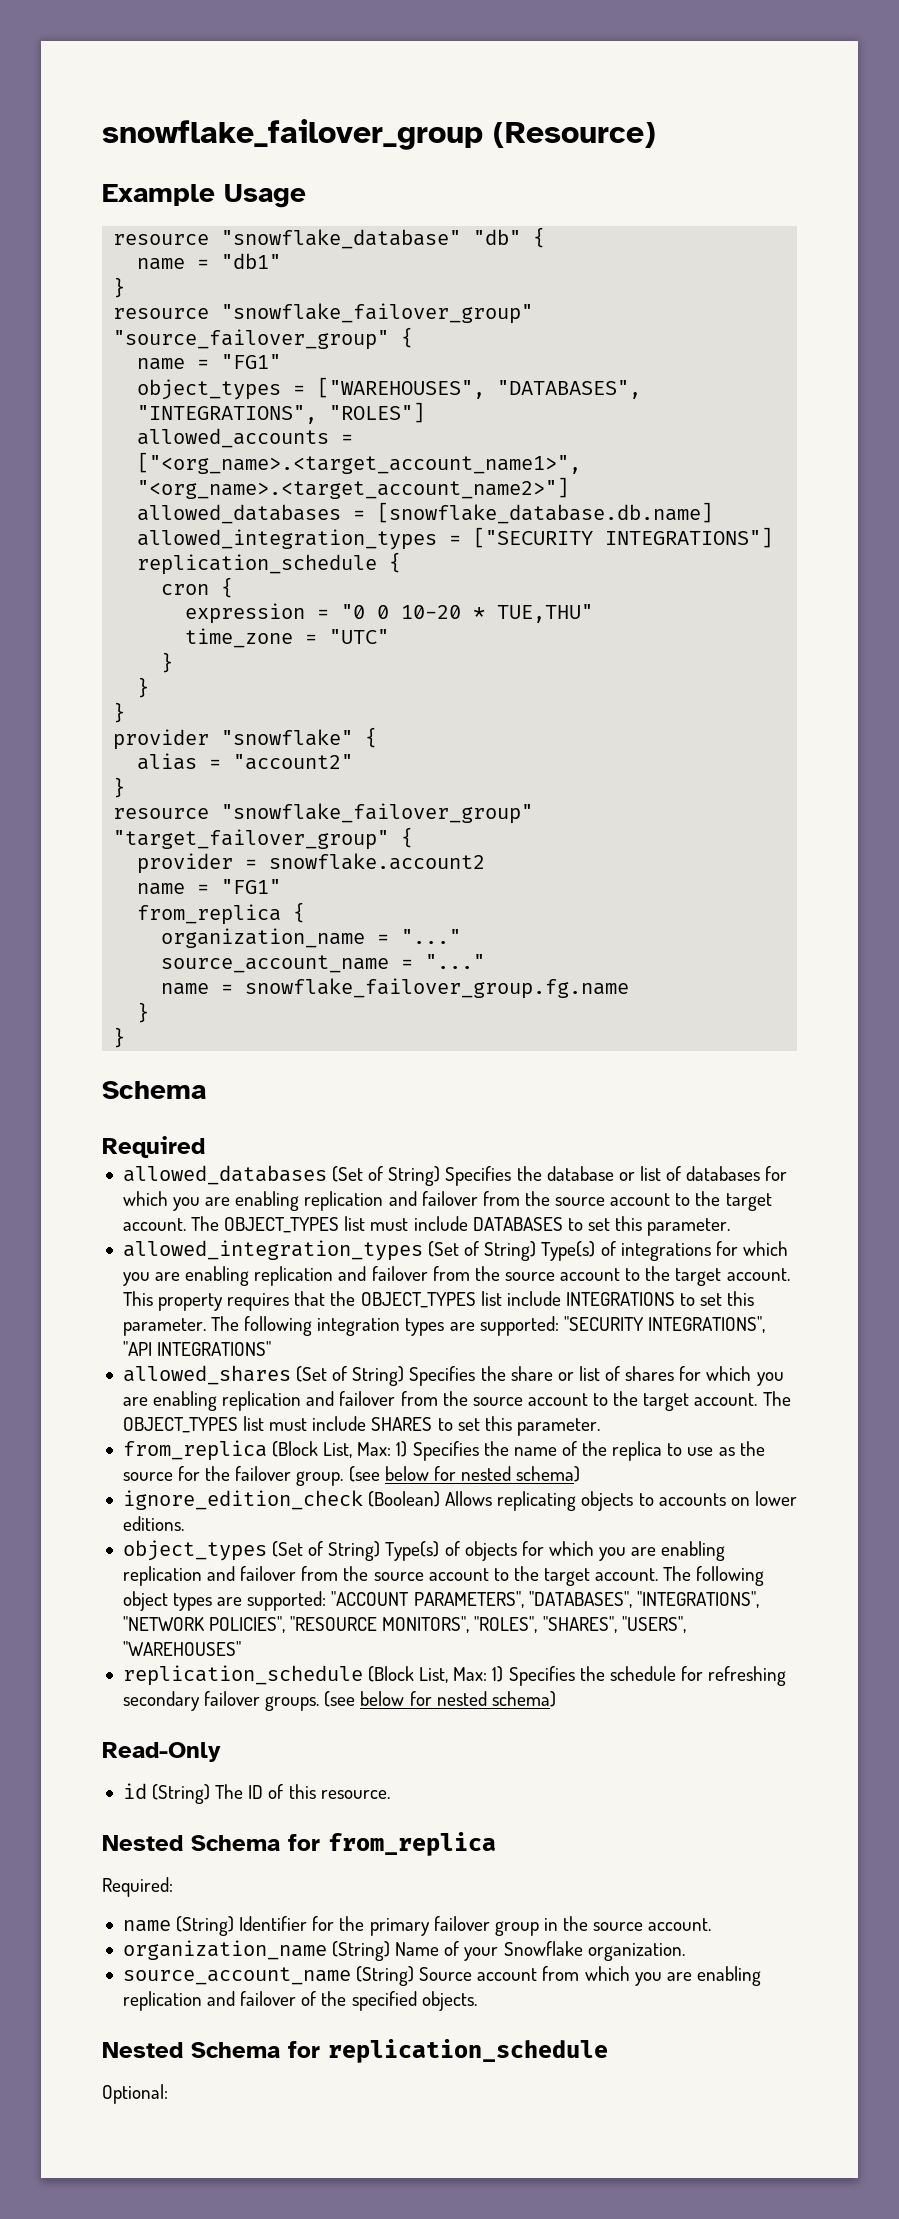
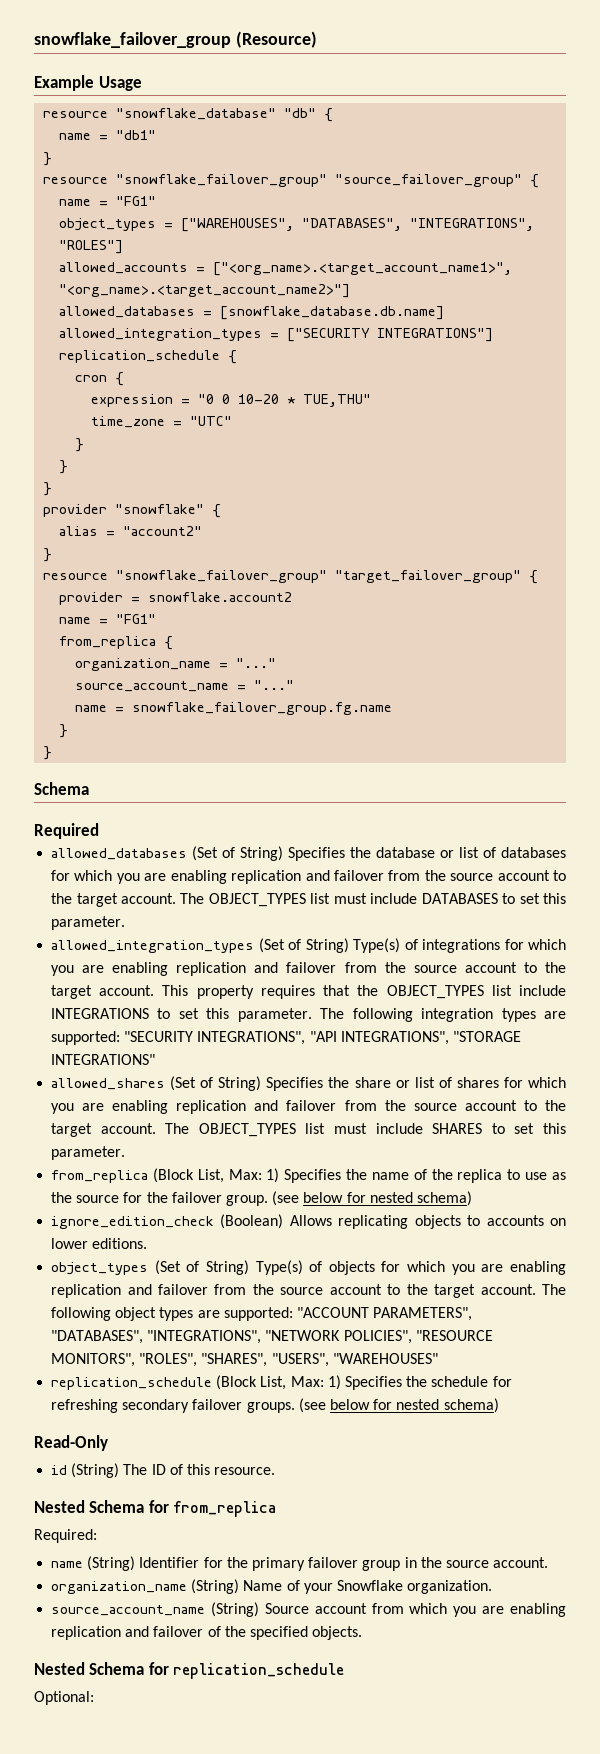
- The following integration types are supported: "SECURITY INTEGRATIONS", "API INTEGRATIONS"
+ The following integration types are supported: "SECURITY INTEGRATIONS", "API INTEGRATIONS", "STORAGE INTEGRATIONS"

